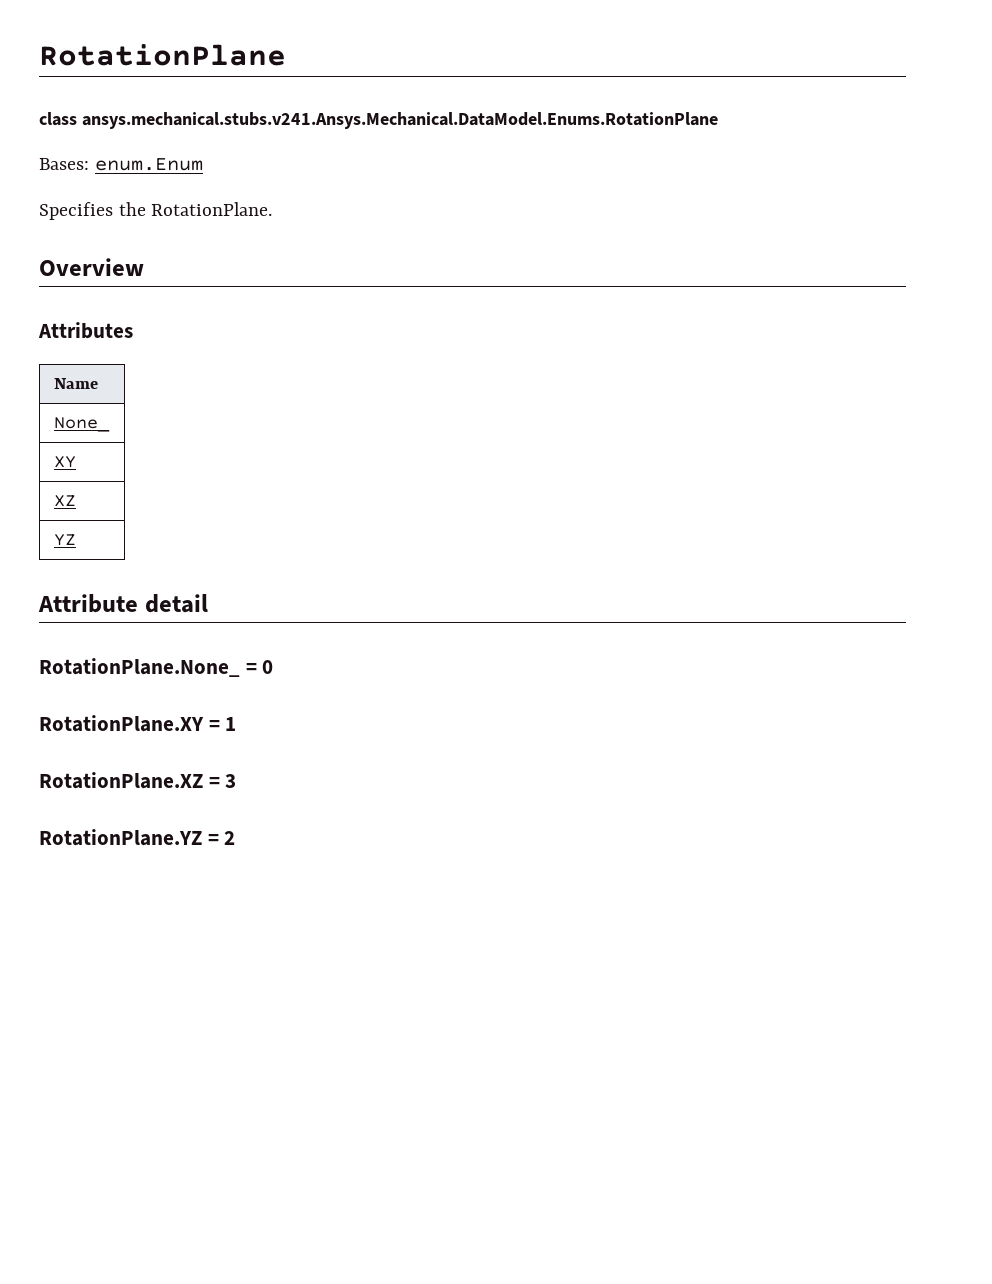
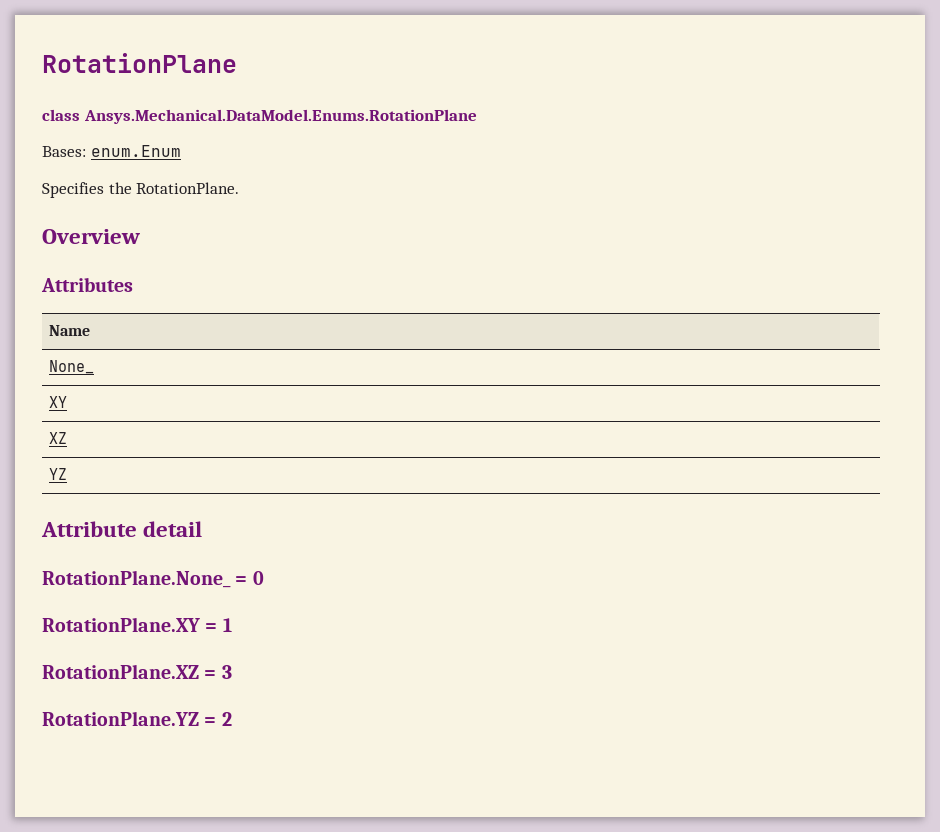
- class ansys.mechanical.stubs.v241.Ansys.Mechanical.DataModel.Enums.RotationPlane
+ class Ansys.Mechanical.DataModel.Enums.RotationPlane

